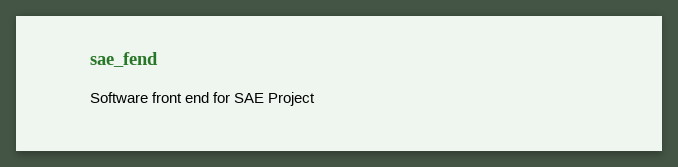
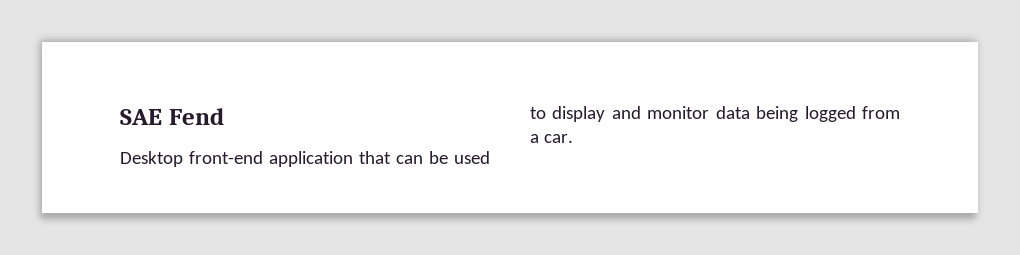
- sae_fend
- Software front end for SAE Project
+ SAE Fend
+ Desktop front-end application that can be used to display and monitor data being logged from a car.

